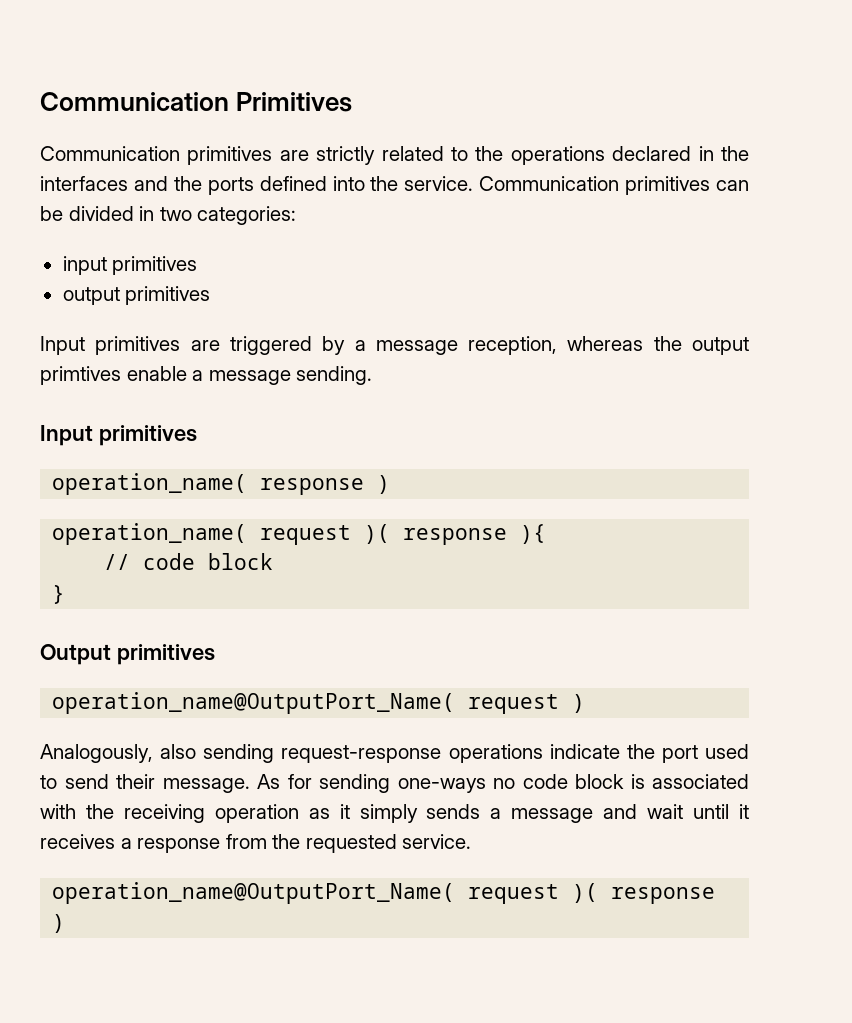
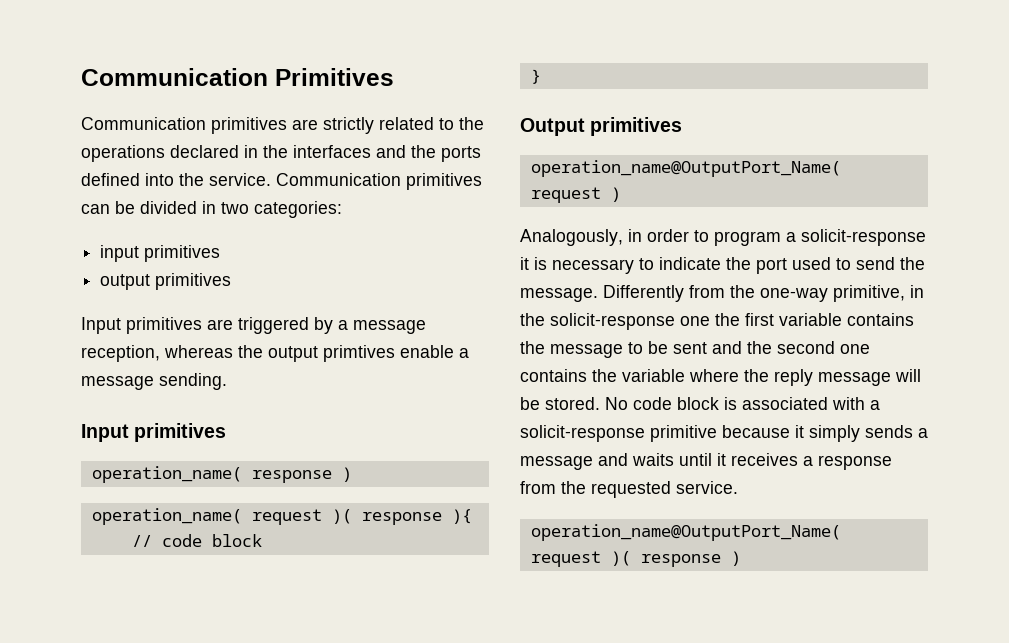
- Analogously, also sending request-response operations indicate the port used to send their message. As for sending one-ways no code block is associated with the receiving operation as it simply sends a message and wait until it receives a response from the requested service.
+ Analogously, in order to program a solicit-response it is necessary to indicate the port used to send the message. Differently from the one-way primitive, in the solicit-response one the first variable contains the message to be sent and the second one contains the variable where the reply message will be stored. No code block is associated with a solicit-response primitive because it simply sends a message and waits until it receives a response from the requested service.

